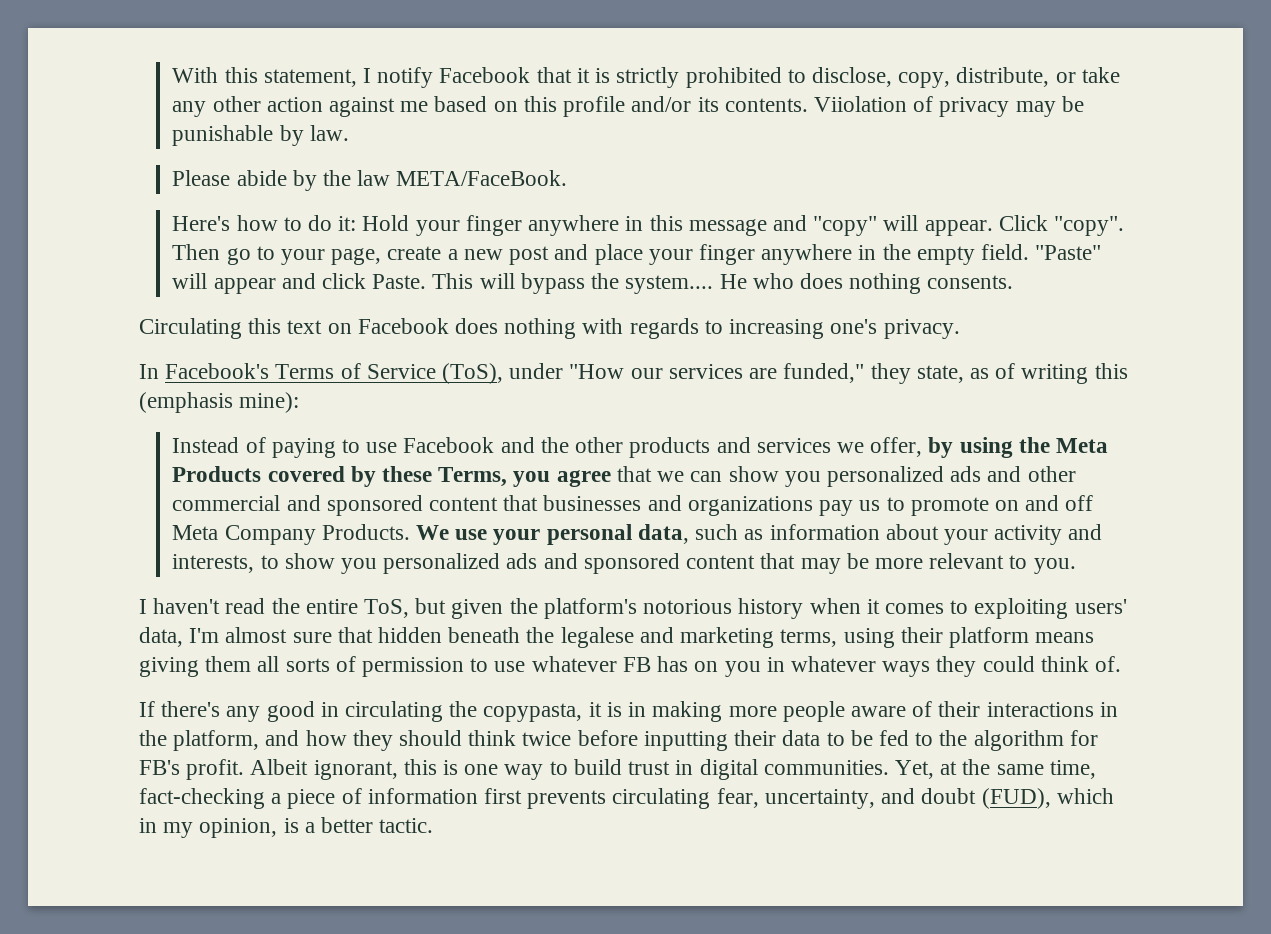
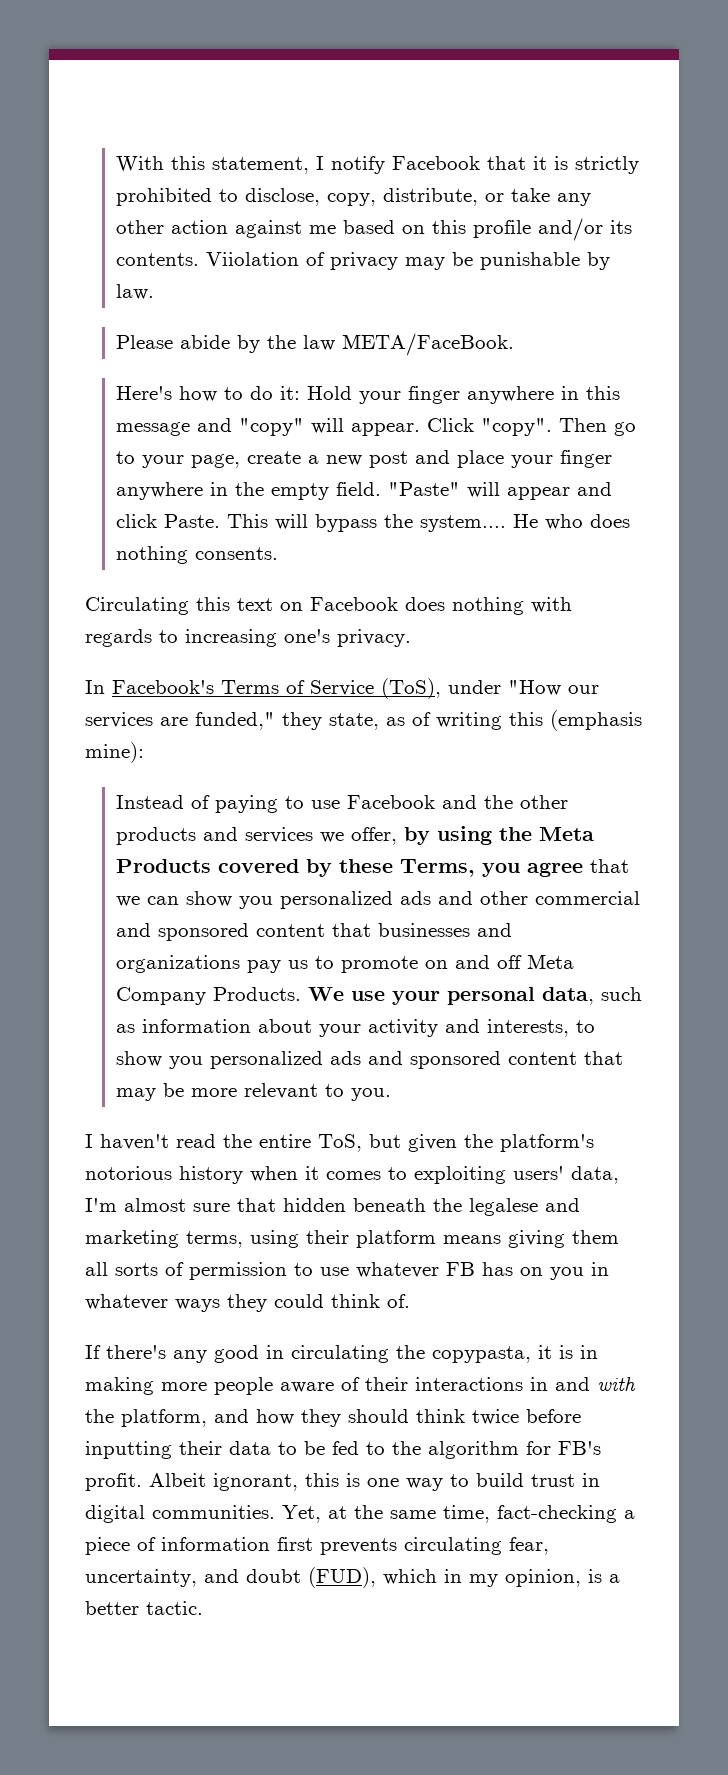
- If there's any good in circulating the copypasta, it is in making more people aware of their interactions in the platform, and how they should think twice before inputting their data to be fed to the algorithm for FB's profit.
+ If there's any good in circulating the copypasta, it is in making more people aware of their interactions in and with the platform, and how they should think twice before inputting their data to be fed to the algorithm for FB's profit.

